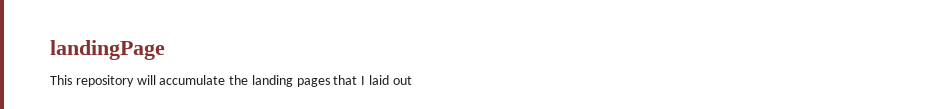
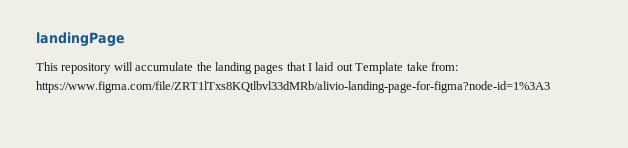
- This repository will accumulate the landing pages that I laid out
+ This repository will accumulate the landing pages that I laid out Template take from: https://www.figma.com/file/ZRT1lTxs8KQtlbvl33dMRb/alivio-landing-page-for-figma?node-id=1%3A3

